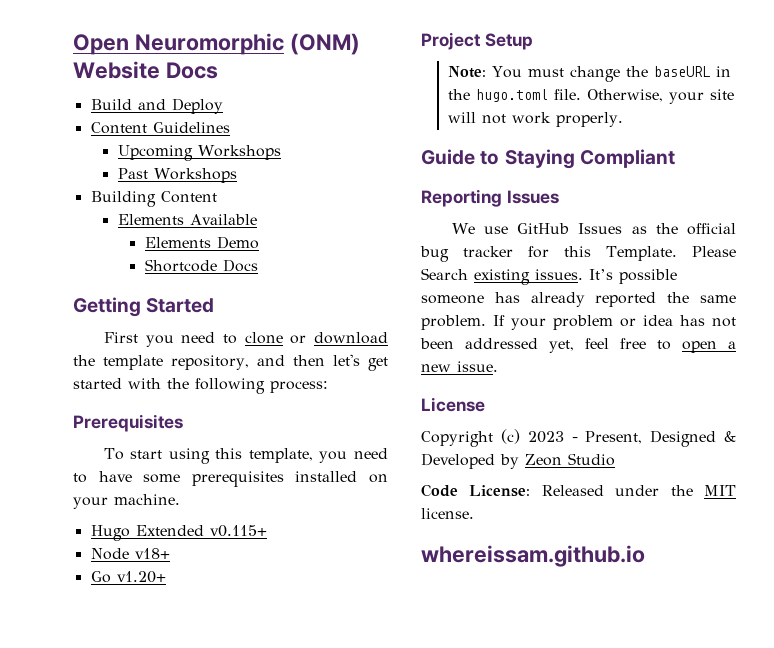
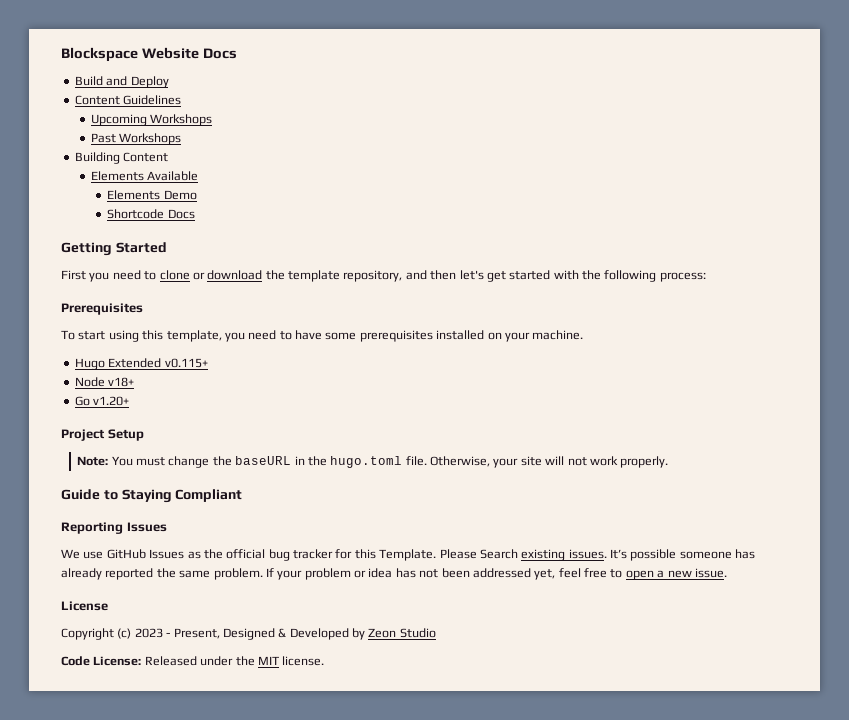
- Open Neuromorphic (ONM) Website Docs
+ Blockspace Website Docs
- whereissam.github.io

